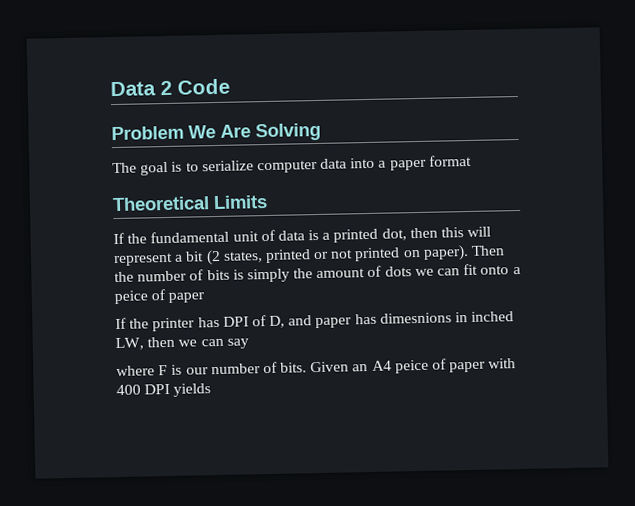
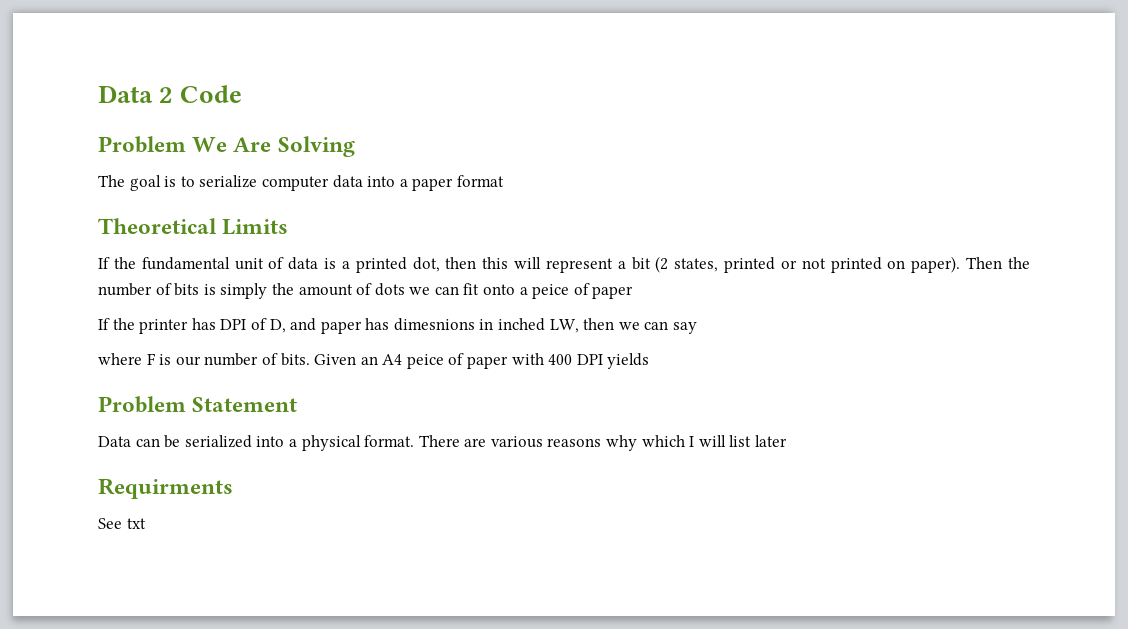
+ Problem Statement
+ Data can be serialized into a physical format. There are various reasons why which I will list later
+ Requirments
+ See txt

